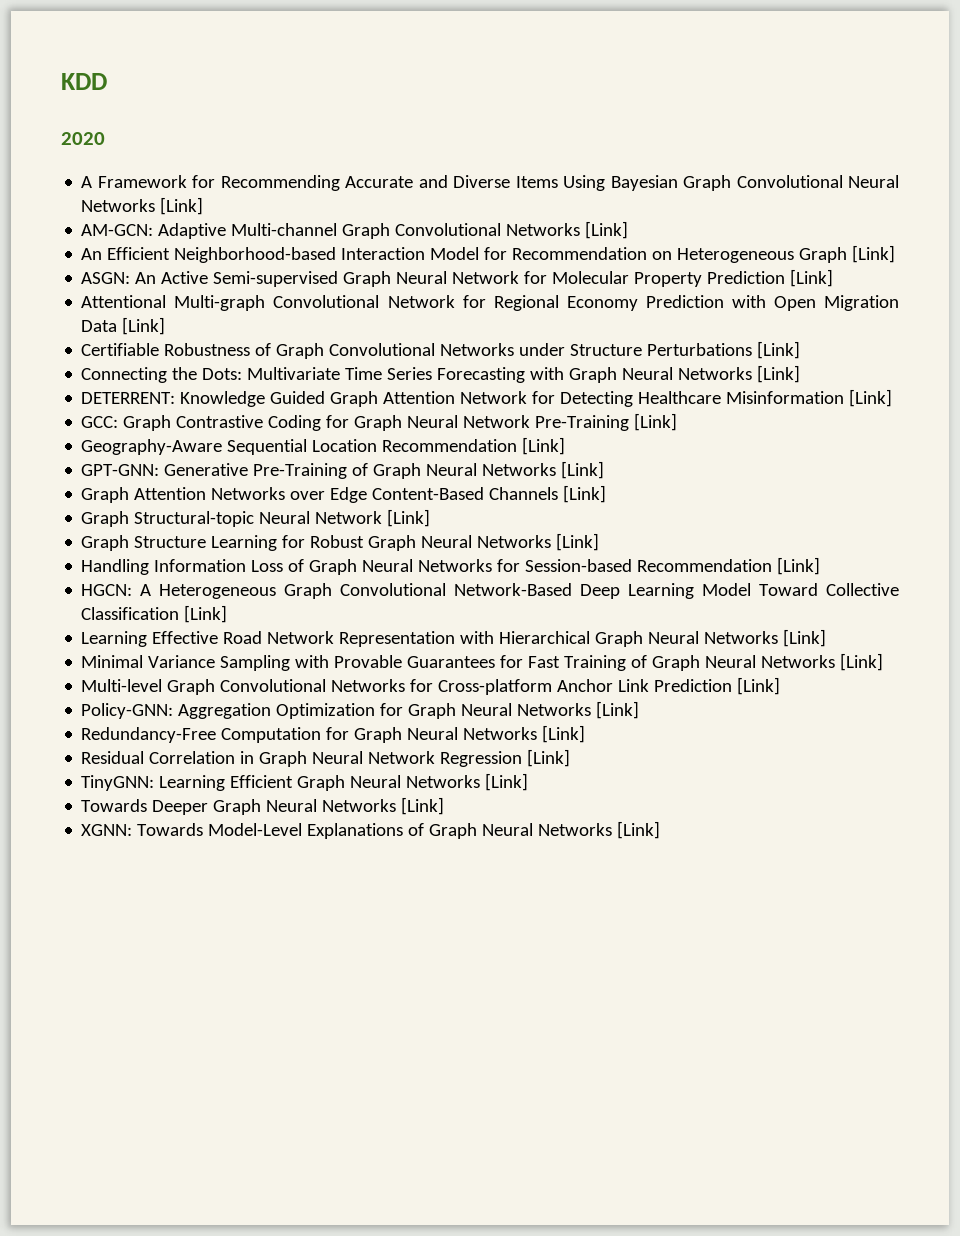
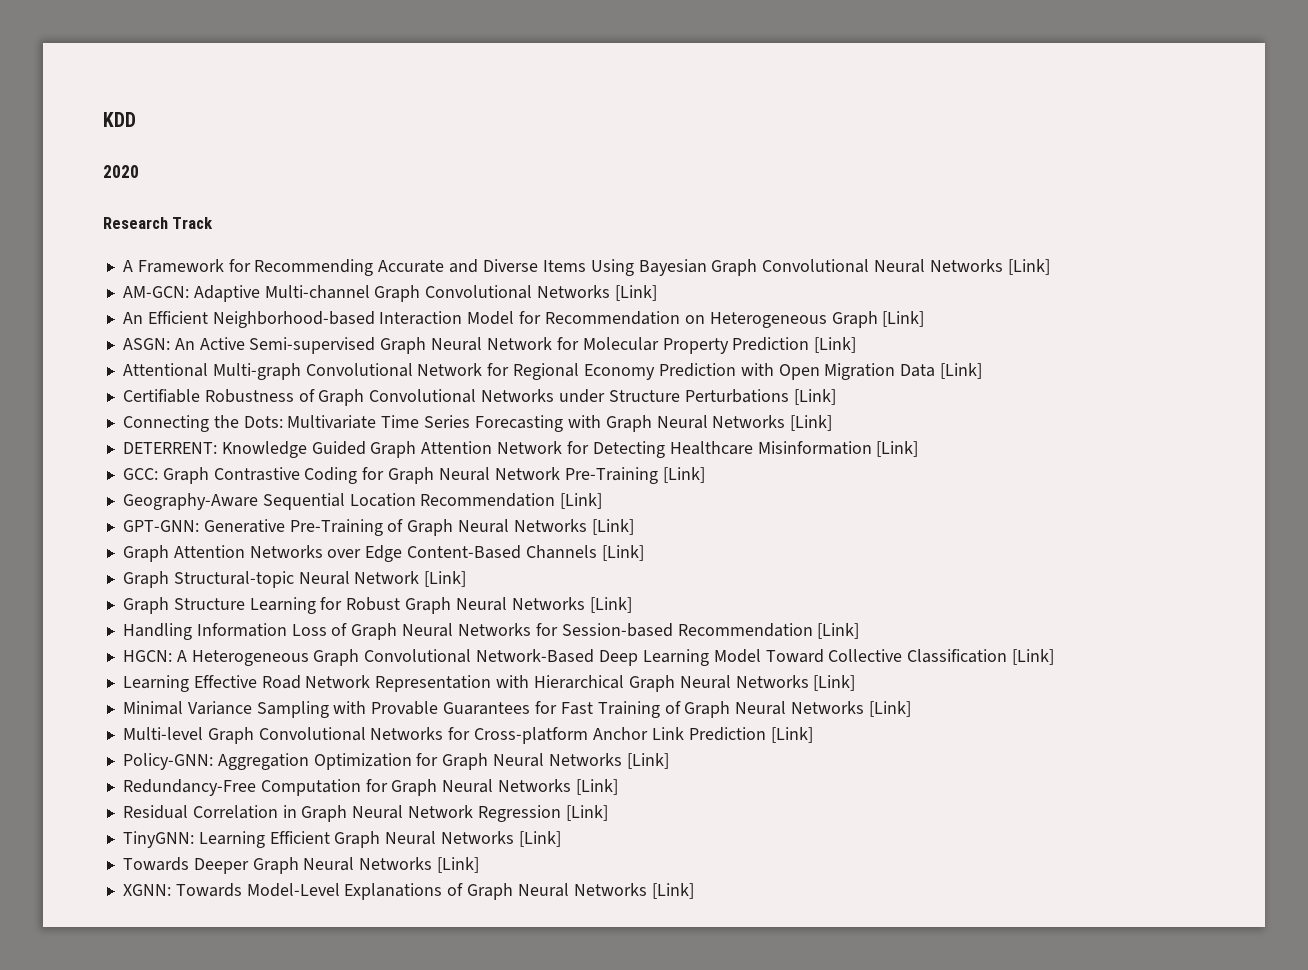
+ Research Track

